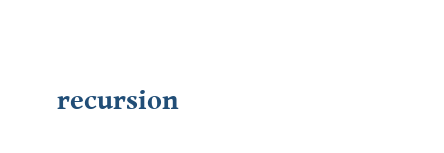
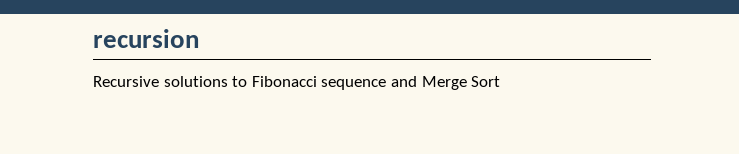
+ Recursive solutions to Fibonacci sequence and Merge Sort

